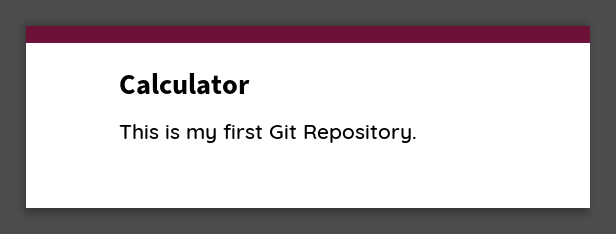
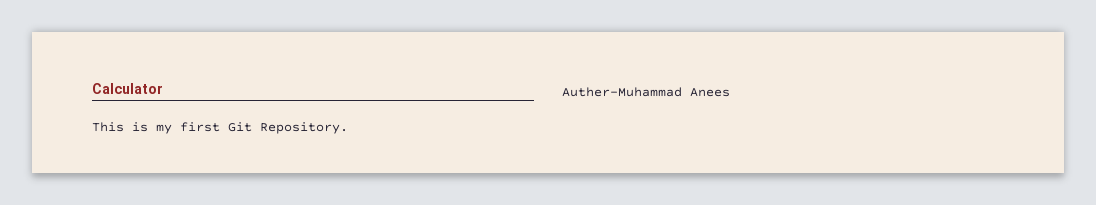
+ Auther-Muhammad Anees

